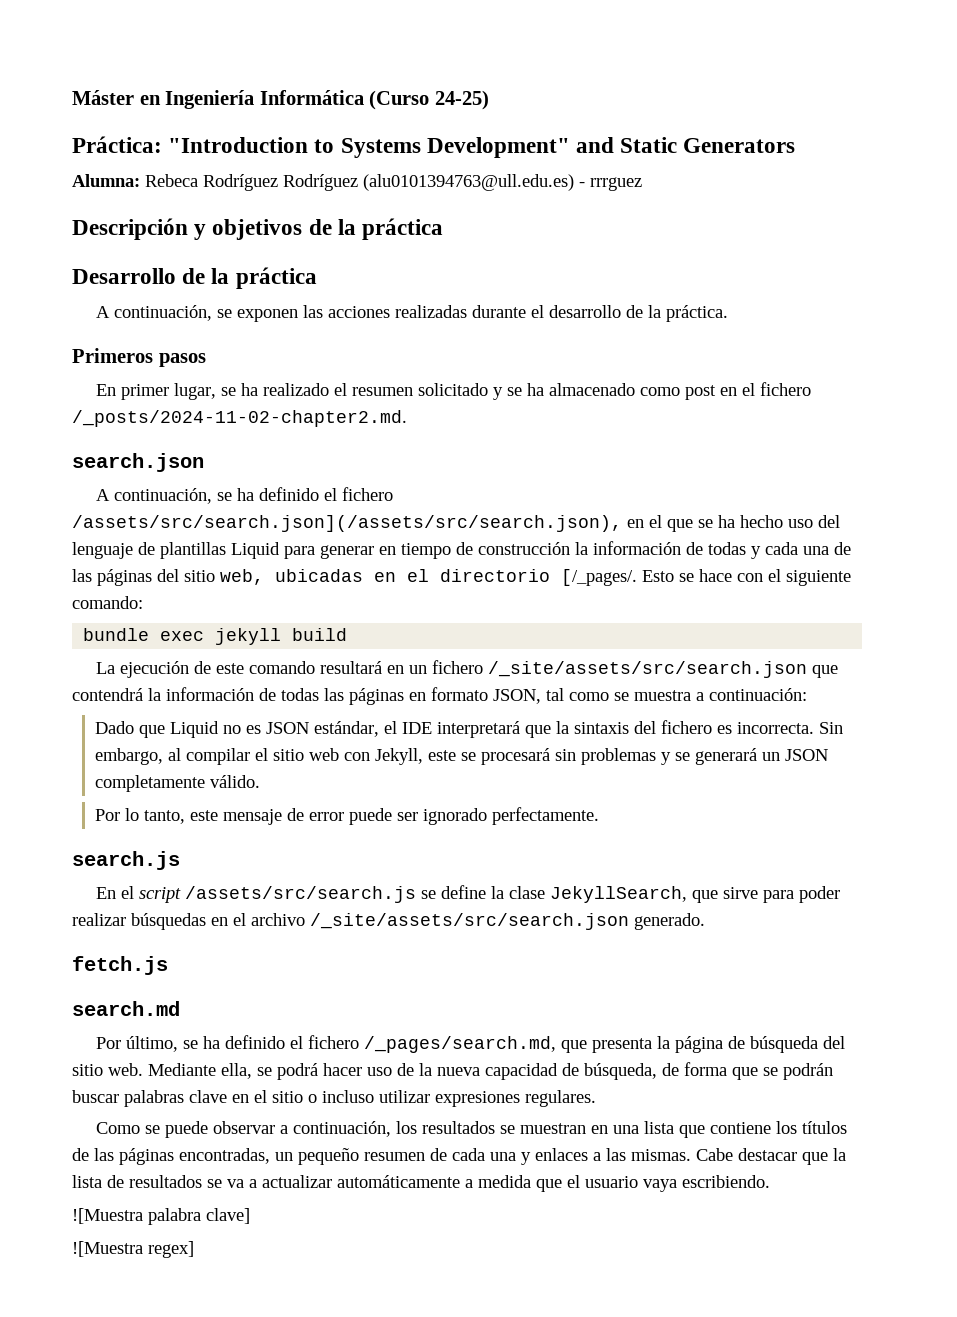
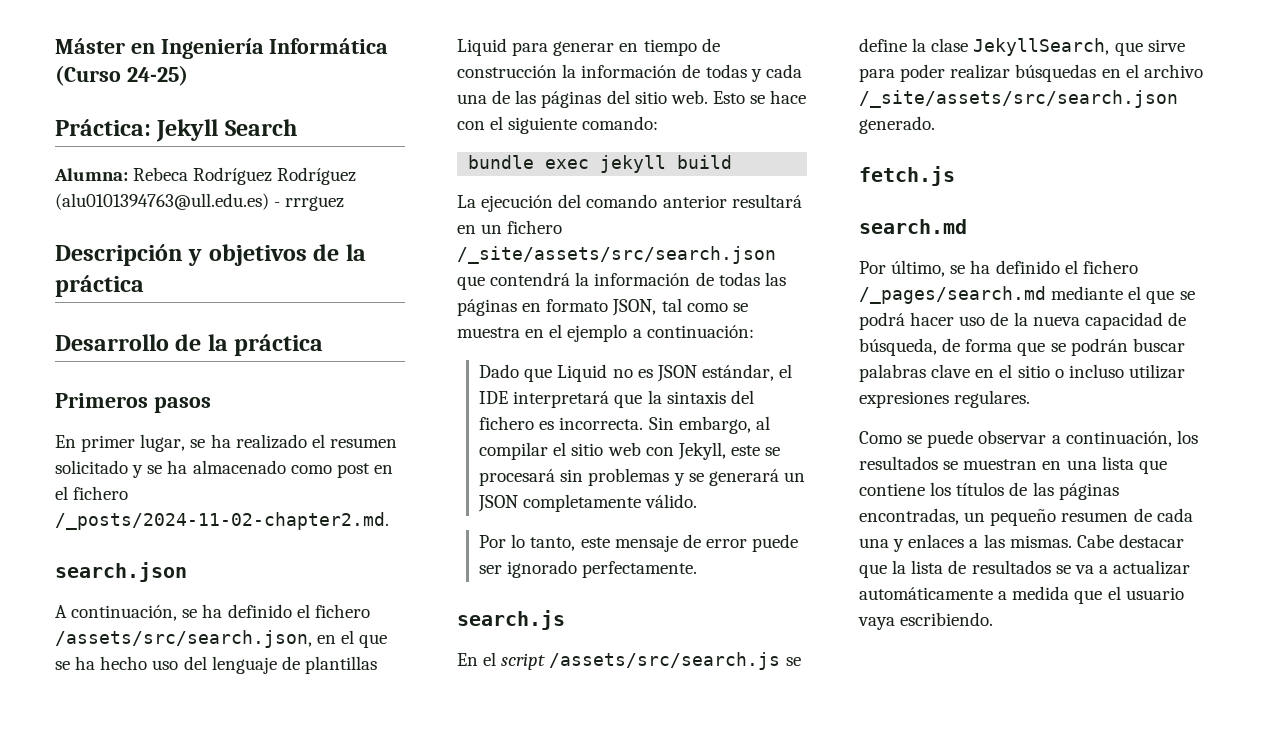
- Práctica: "Introduction to Systems Development" and Static Generators
+ Práctica: Jekyll Search
- A continuación, se exponen las acciones realizadas durante el desarrollo de la práctica.
- A continuación, se ha definido el fichero /assets/src/search.json](/assets/src/search.json), en el que se ha hecho uso del lenguaje de plantillas Liquid para generar en tiempo de construcción la información de todas y cada una de las páginas del sitio web, ubicadas en el directorio [/_pages/.
+ A continuación, se ha definido el fichero /assets/src/search.json, en el que se ha hecho uso del lenguaje de plantillas Liquid para generar en tiempo de construcción la información de todas y cada una de las páginas del sitio web.
- La ejecución de este comando resultará en un fichero /_site/assets/src/search.json que contendrá la información de todas las páginas en formato JSON, tal como se muestra a continuación:
+ La ejecución del comando anterior resultará en un fichero /_site/assets/src/search.json que contendrá la información de todas las páginas en formato JSON, tal como se muestra en el ejemplo a continuación:
- Por último, se ha definido el fichero /_pages/search.md, que presenta la página de búsqueda del sitio web. Mediante ella, se podrá hacer uso de la nueva capacidad de búsqueda, de forma que se podrán buscar palabras clave en el sitio o incluso utilizar expresiones regulares.
+ Por último, se ha definido el fichero /_pages/search.md mediante el que se podrá hacer uso de la nueva capacidad de búsqueda, de forma que se podrán buscar palabras clave en el sitio o incluso utilizar expresiones regulares.
- ![Muestra palabra clave]
- ![Muestra regex]

